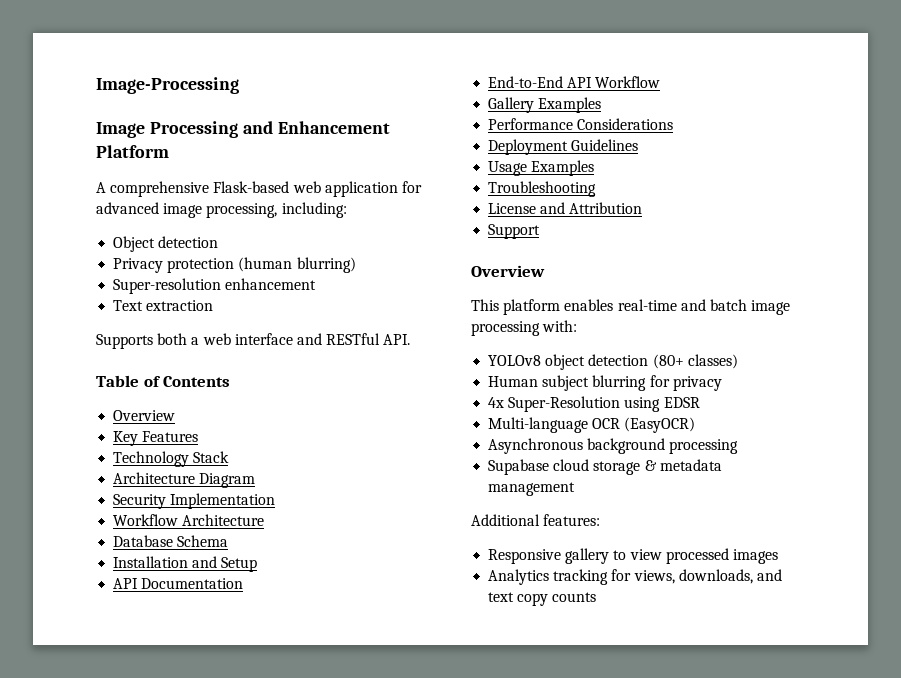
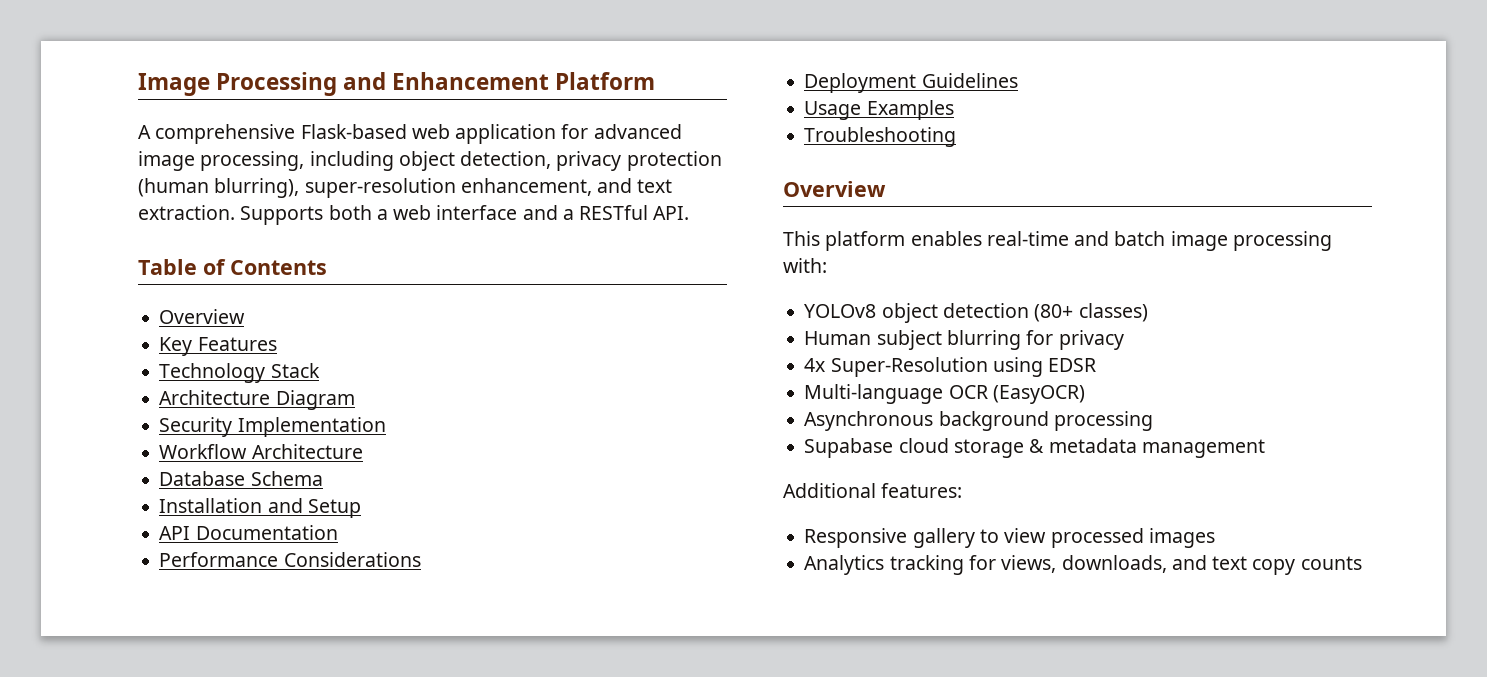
- Image-Processing
- A comprehensive Flask-based web application for advanced image processing, including:
- Object detection
- Privacy protection (human blurring)
- Super-resolution enhancement
- Text extraction
- Supports both a web interface and RESTful API.
+ A comprehensive Flask-based web application for advanced image processing, including object detection, privacy protection (human blurring), super-resolution enhancement, and text extraction. Supports both a web interface and a RESTful API.
- End-to-End API Workflow
- Gallery Examples
- License and Attribution
- Support

